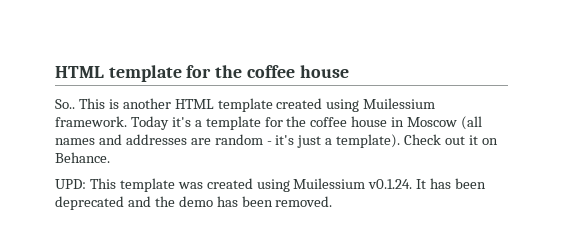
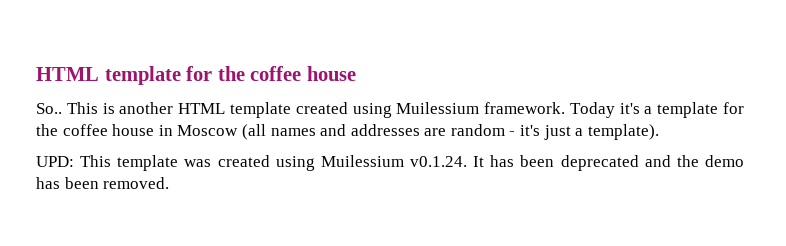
- Check out it on Behance.

